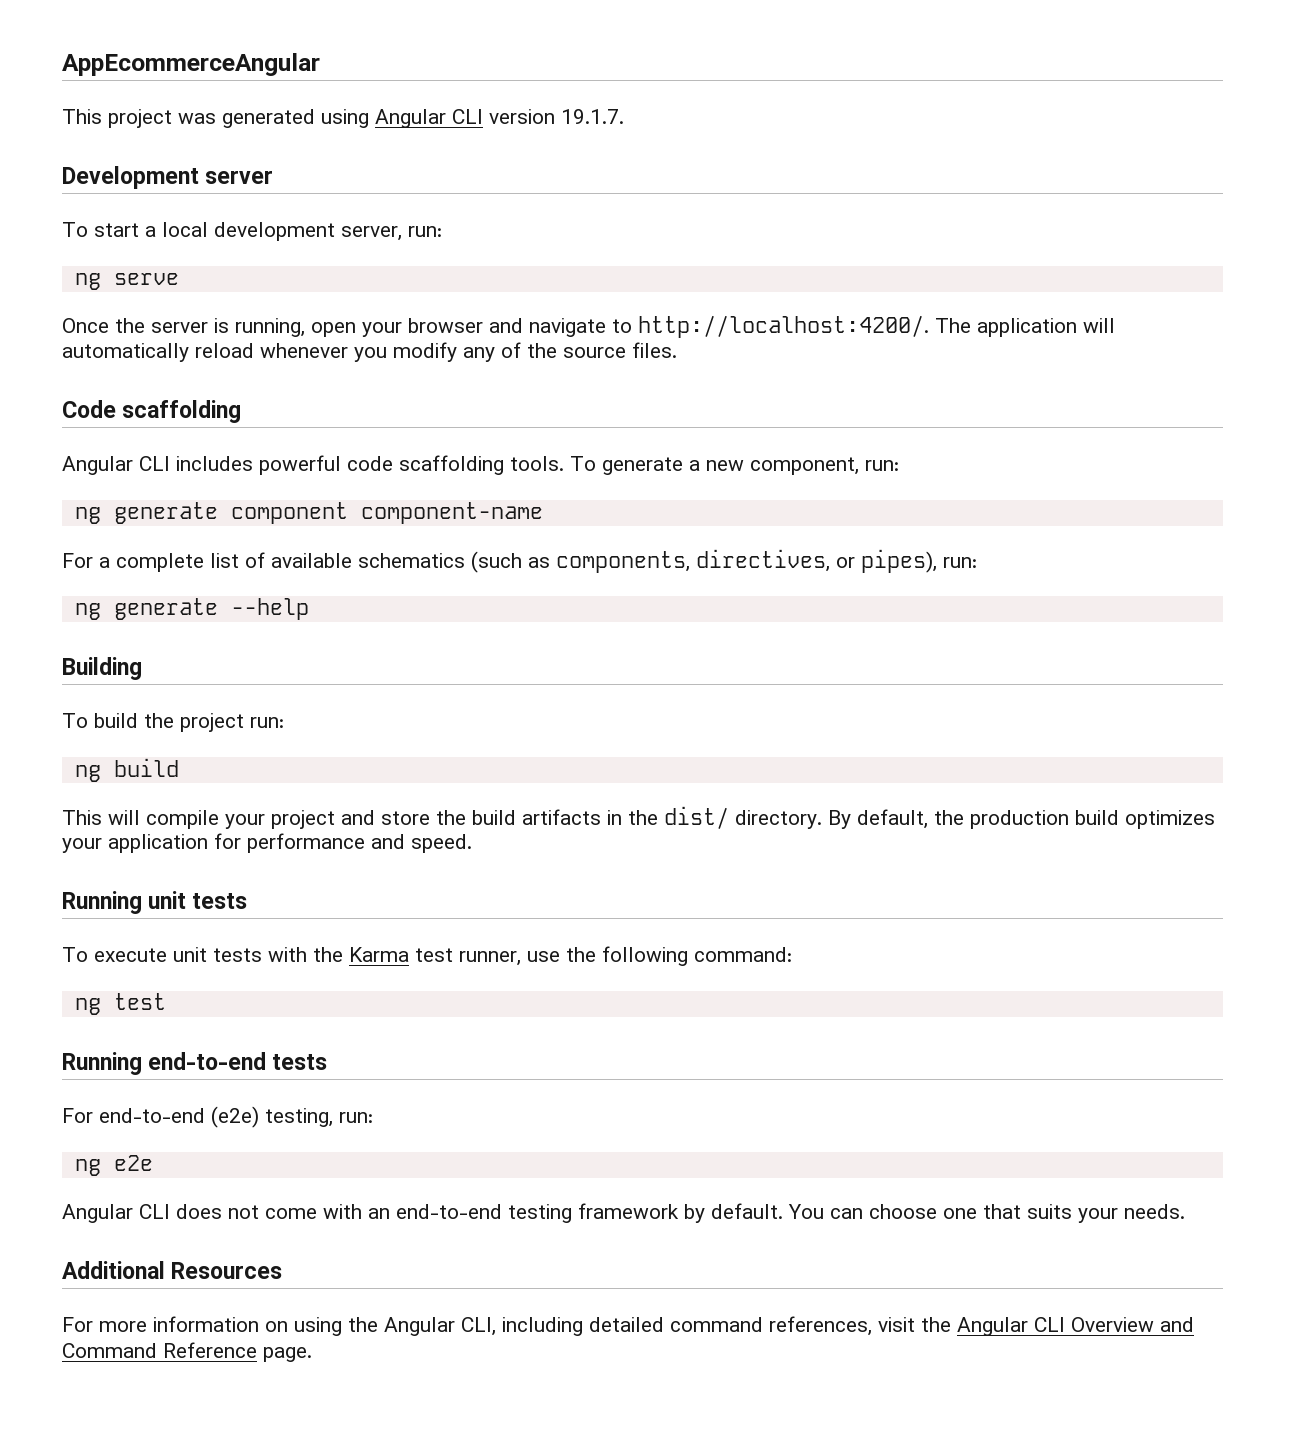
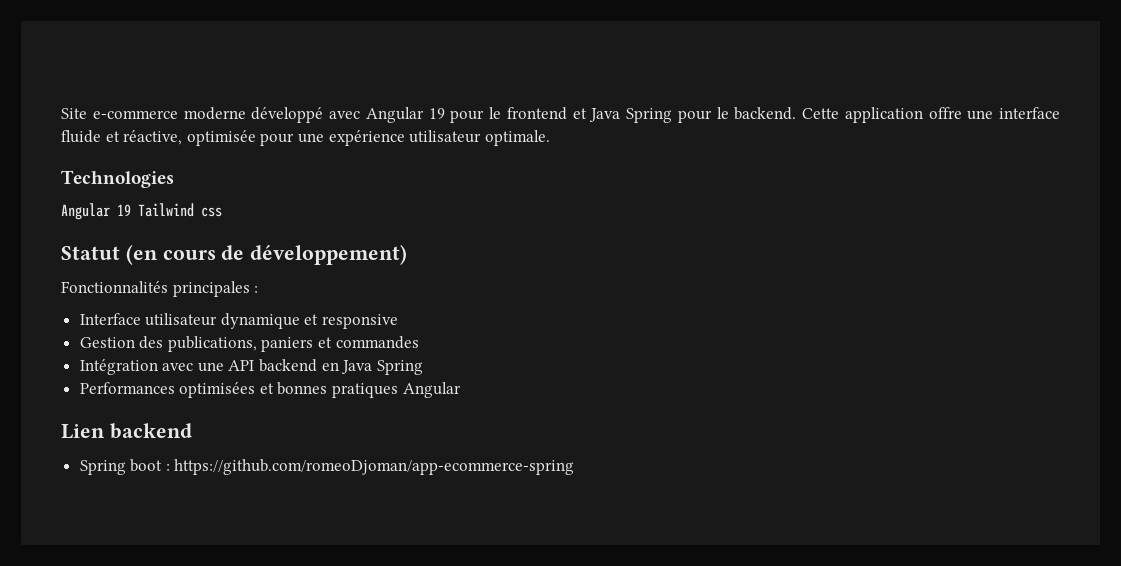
- AppEcommerceAngular
- This project was generated using Angular CLI version 19.1.7.
- Development server
- To start a local development server, run:
- ng serve
- Once the server is running, open your browser and navigate to http://localhost:4200/. The application will automatically reload whenever you modify any of the source files.
- Code scaffolding
- Angular CLI includes powerful code scaffolding tools. To generate a new component, run:
- ng generate component component-name
- For a complete list of available schematics (such as components, directives, or pipes), run:
- ng generate --help
- Building
- To build the project run:
- ng build
- This will compile your project and store the build artifacts in the dist/ directory. By default, the production build optimizes your application for performance and speed.
- Running unit tests
- To execute unit tests with the Karma test runner, use the following command:
- ng test
- Running end-to-end tests
- For end-to-end (e2e) testing, run:
- ng e2e
- Angular CLI does not come with an end-to-end testing framework by default. You can choose one that suits your needs.
- Additional Resources
- For more information on using the Angular CLI, including detailed command references, visit the Angular CLI Overview and Command Reference page.
+ Site e-commerce moderne développé avec Angular 19 pour le frontend et Java Spring pour le backend. Cette application offre une interface fluide et réactive, optimisée pour une expérience utilisateur optimale.
+ Technologies
+ Angular 19 Tailwind css
+ Statut (en cours de développement)
+ Fonctionnalités principales :
+ Interface utilisateur dynamique et responsive
+ Gestion des publications, paniers et commandes
+ Intégration avec une API backend en Java Spring
+ Performances optimisées et bonnes pratiques Angular
+ Lien backend
+ Spring boot : https://github.com/romeoDjoman/app-ecommerce-spring

